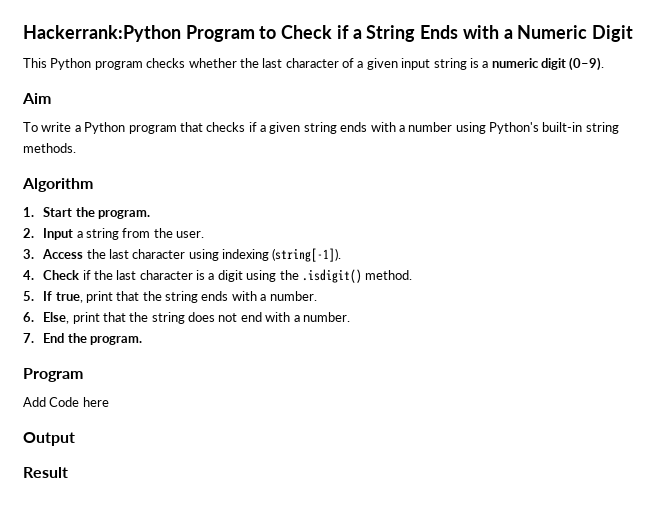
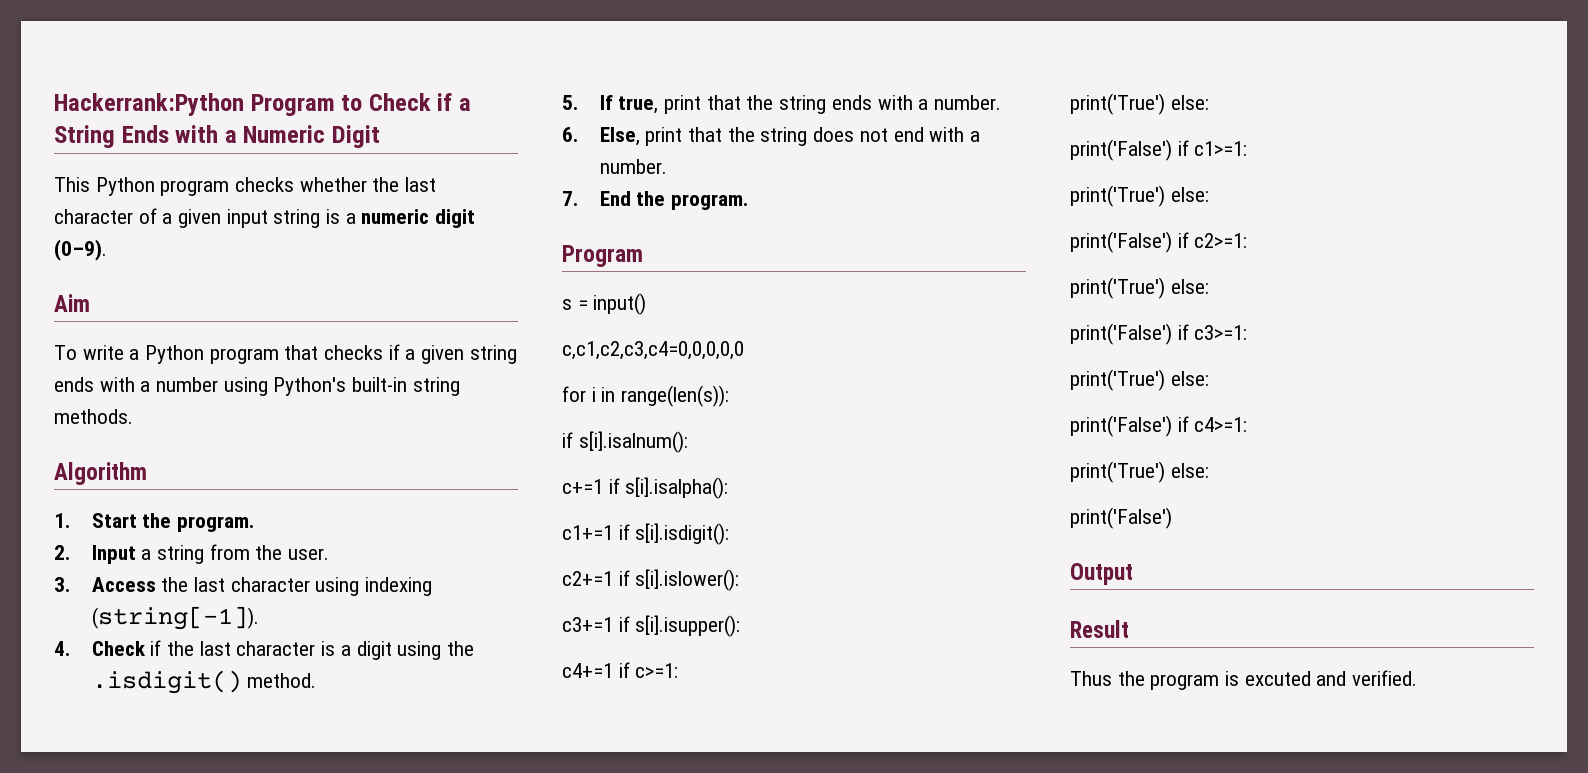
- Add Code here
+ s = input()
+ c,c1,c2,c3,c4=0,0,0,0,0
+ for i in range(len(s)):
+ if s[i].isalnum():
+ c+=1 if s[i].isalpha():
+ c1+=1 if s[i].isdigit():
+ c2+=1 if s[i].islower():
+ c3+=1 if s[i].isupper():
+ c4+=1 if c>=1:
+ print('True') else:
+ print('False') if c1>=1:
+ print('True') else:
+ print('False') if c2>=1:
+ print('True') else:
+ print('False') if c3>=1:
+ print('True') else:
+ print('False') if c4>=1:
+ print('True') else:
+ print('False')
  Output
  Result
+ Thus the program is excuted and verified.

